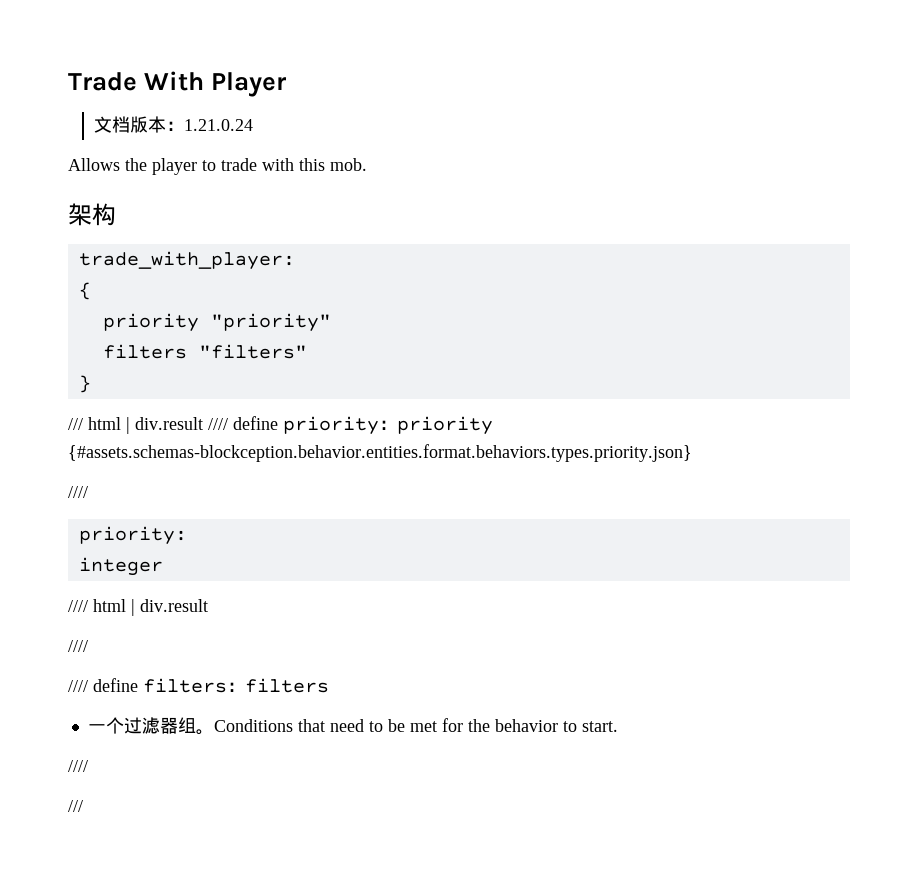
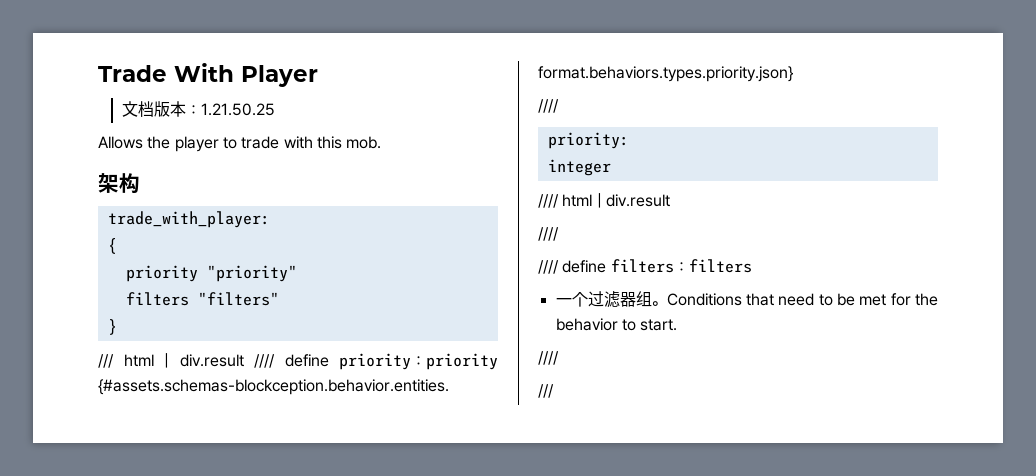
- 文档版本：1.21.0.24
+ 文档版本：1.21.50.25

